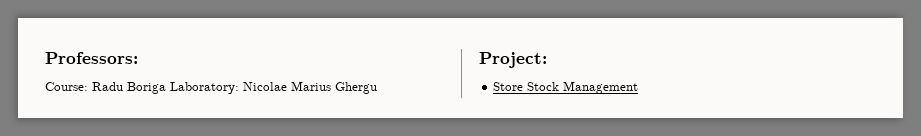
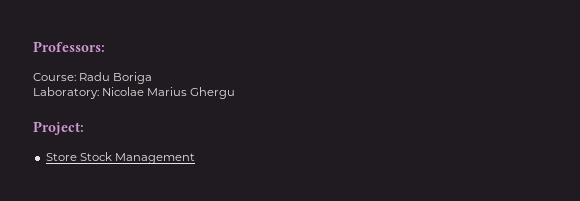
- Course: Radu Boriga Laboratory: Nicolae Marius Ghergu
+ Course: Radu Boriga
+ Laboratory: Nicolae Marius Ghergu

